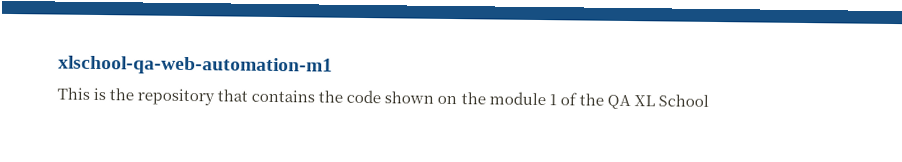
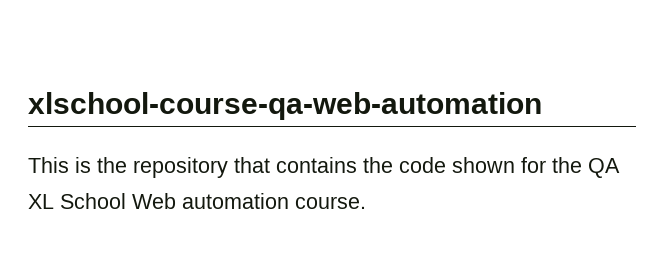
- xlschool-qa-web-automation-m1
+ xlschool-course-qa-web-automation
- This is the repository that contains the code shown on the module 1 of the QA XL School
+ This is the repository that contains the code shown for the QA XL School Web automation course.

